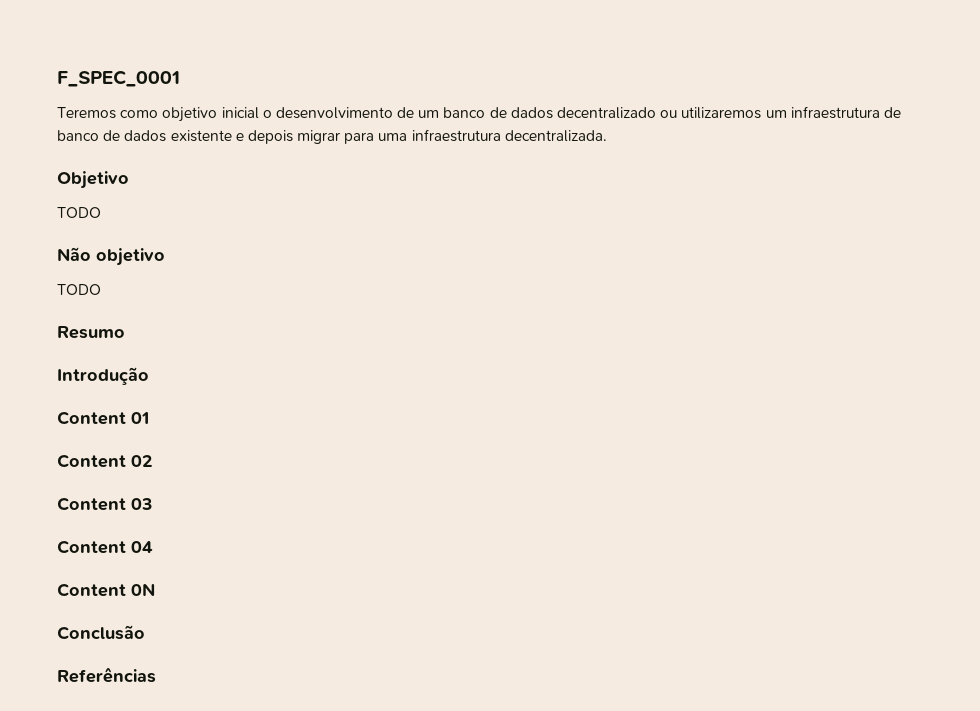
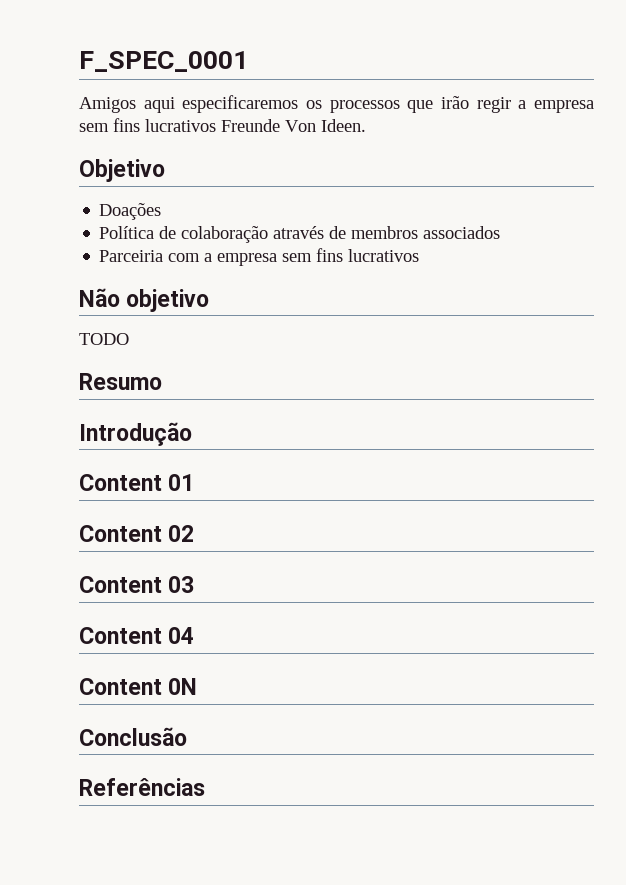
- Teremos como objetivo inicial o desenvolvimento de um banco de dados decentralizado ou utilizaremos um infraestrutura de banco de dados existente e depois migrar para uma infraestrutura decentralizada.
+ Amigos aqui especificaremos os processos que irão regir a empresa sem fins lucrativos Freunde Von Ideen.
  Objetivo
- TODO
+ Doações
+ Política de colaboração através de membros associados
+ Parceiria com a empresa sem fins lucrativos

